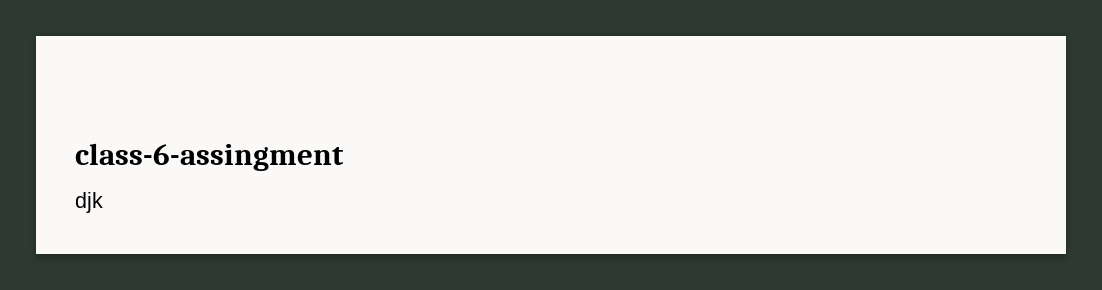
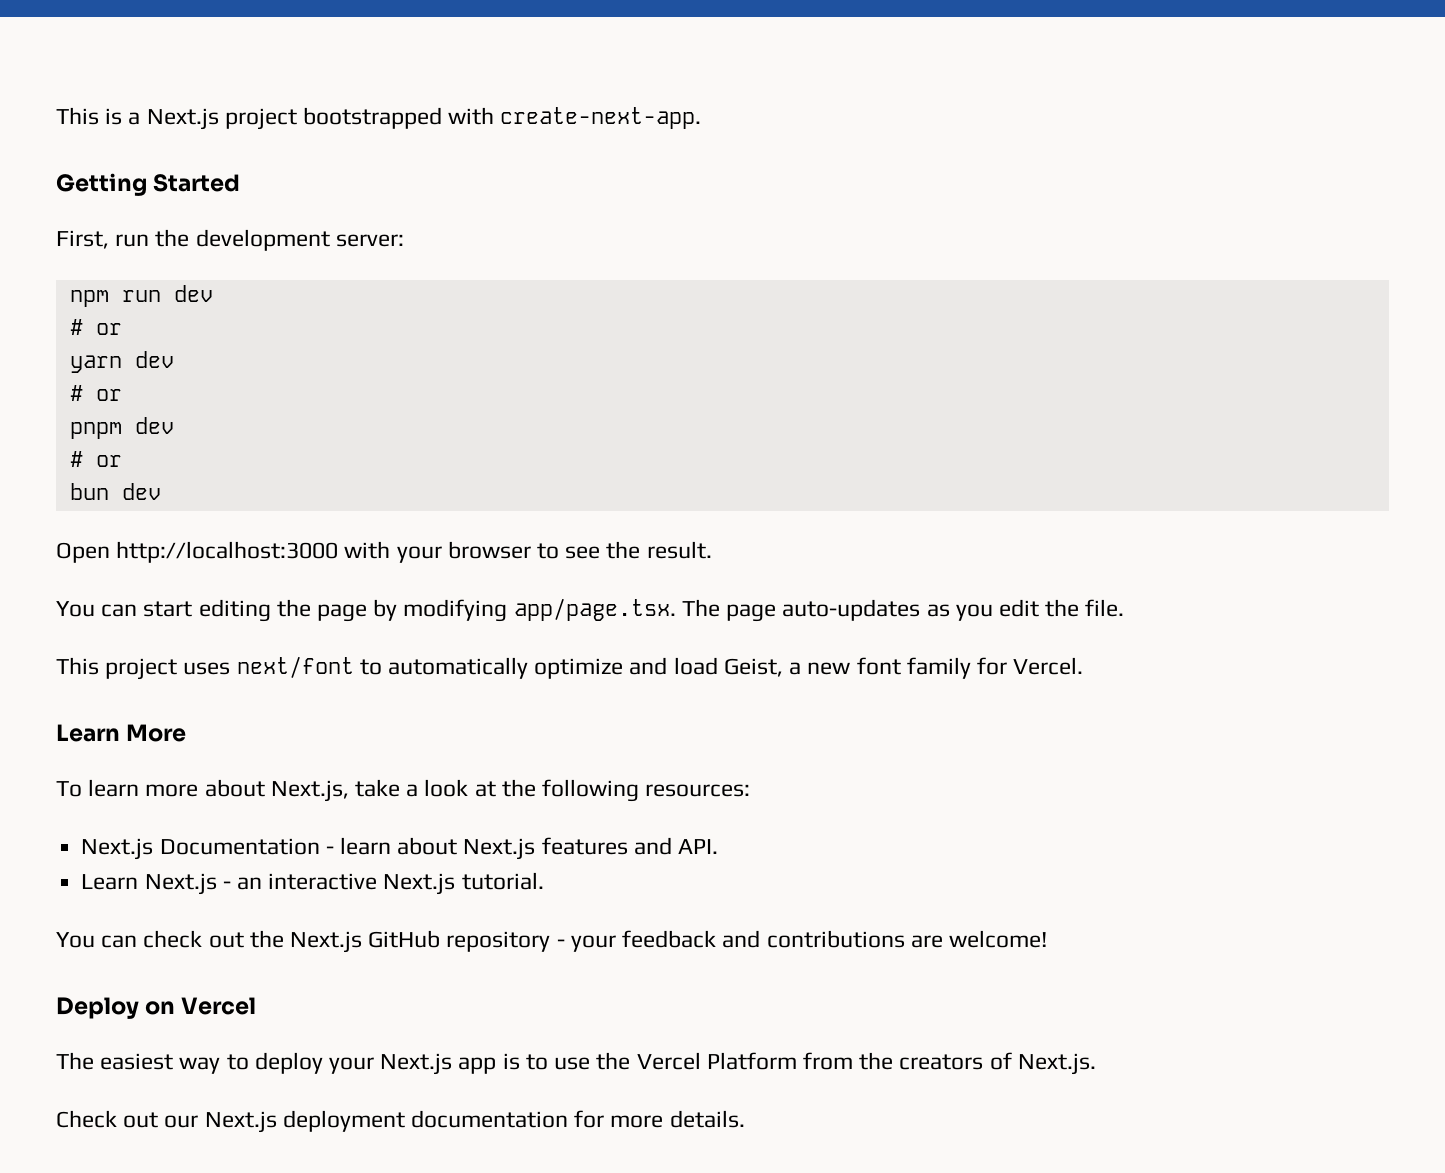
- class-6-assingment
- djk
+ This is a Next.js project bootstrapped with create-next-app.
+ Getting Started
+ First, run the development server:
+ npm run dev
+ # or
+ yarn dev
+ # or
+ pnpm dev
+ # or
+ bun dev
+ Open http://localhost:3000 with your browser to see the result.
+ You can start editing the page by modifying app/page.tsx. The page auto-updates as you edit the file.
+ This project uses next/font to automatically optimize and load Geist, a new font family for Vercel.
+ Learn More
+ To learn more about Next.js, take a look at the following resources:
+ Next.js Documentation - learn about Next.js features and API.
+ Learn Next.js - an interactive Next.js tutorial.
+ You can check out the Next.js GitHub repository - your feedback and contributions are welcome!
+ Deploy on Vercel
+ The easiest way to deploy your Next.js app is to use the Vercel Platform from the creators of Next.js.
+ Check out our Next.js deployment documentation for more details.

